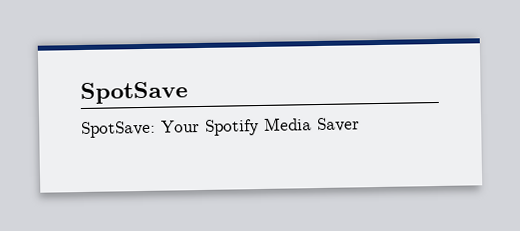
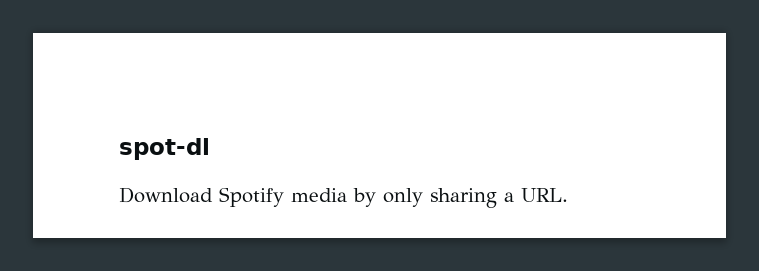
- SpotSave
- SpotSave: Your Spotify Media Saver
+ spot-dl
+ Download Spotify media by only sharing a URL.

